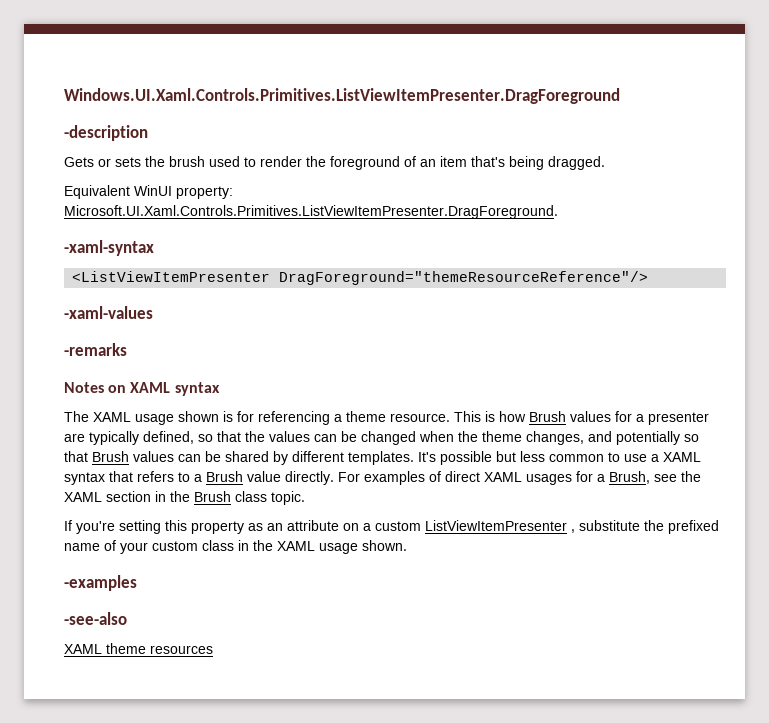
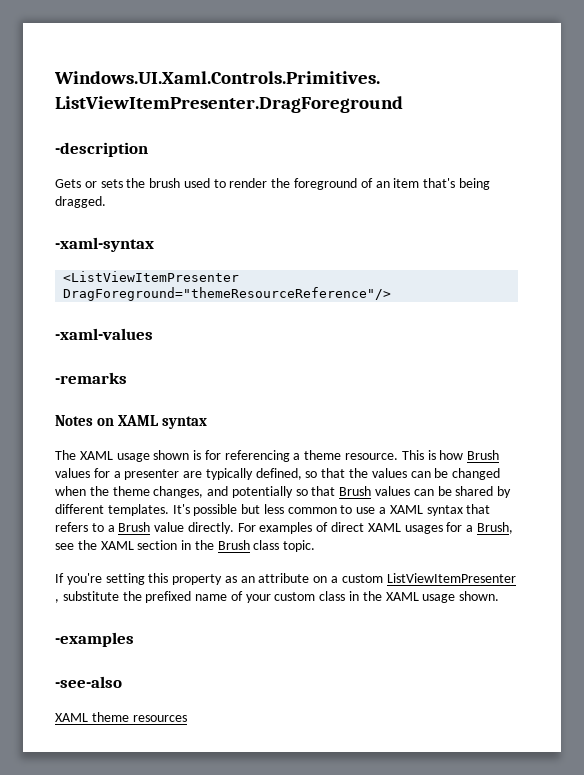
- Equivalent WinUI property: Microsoft.UI.Xaml.Controls.Primitives.ListViewItemPresenter.DragForeground.

